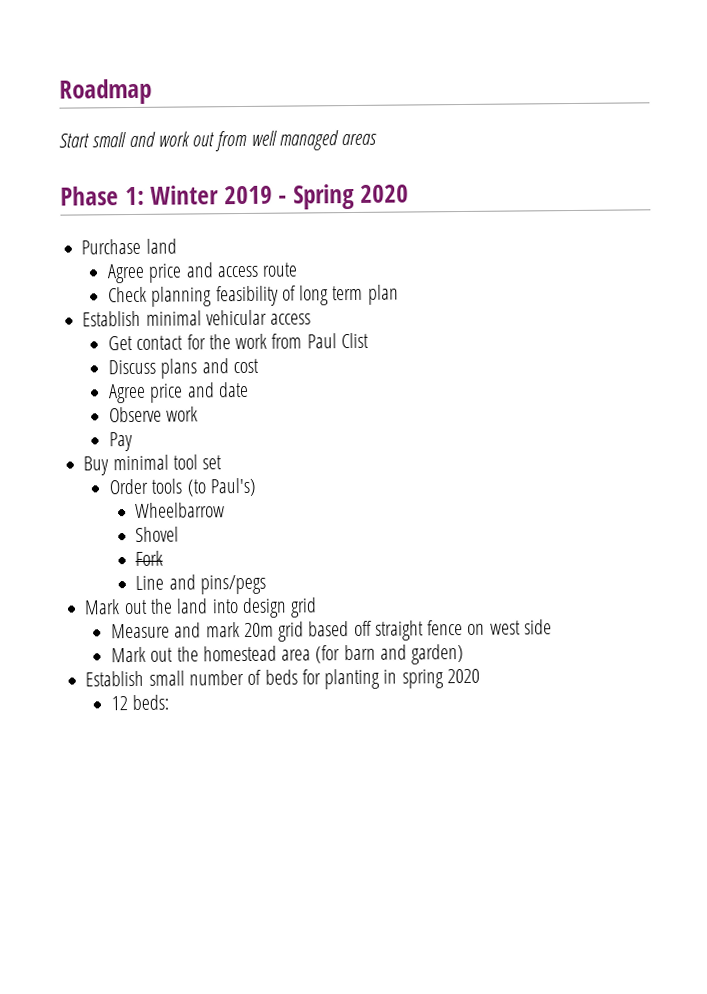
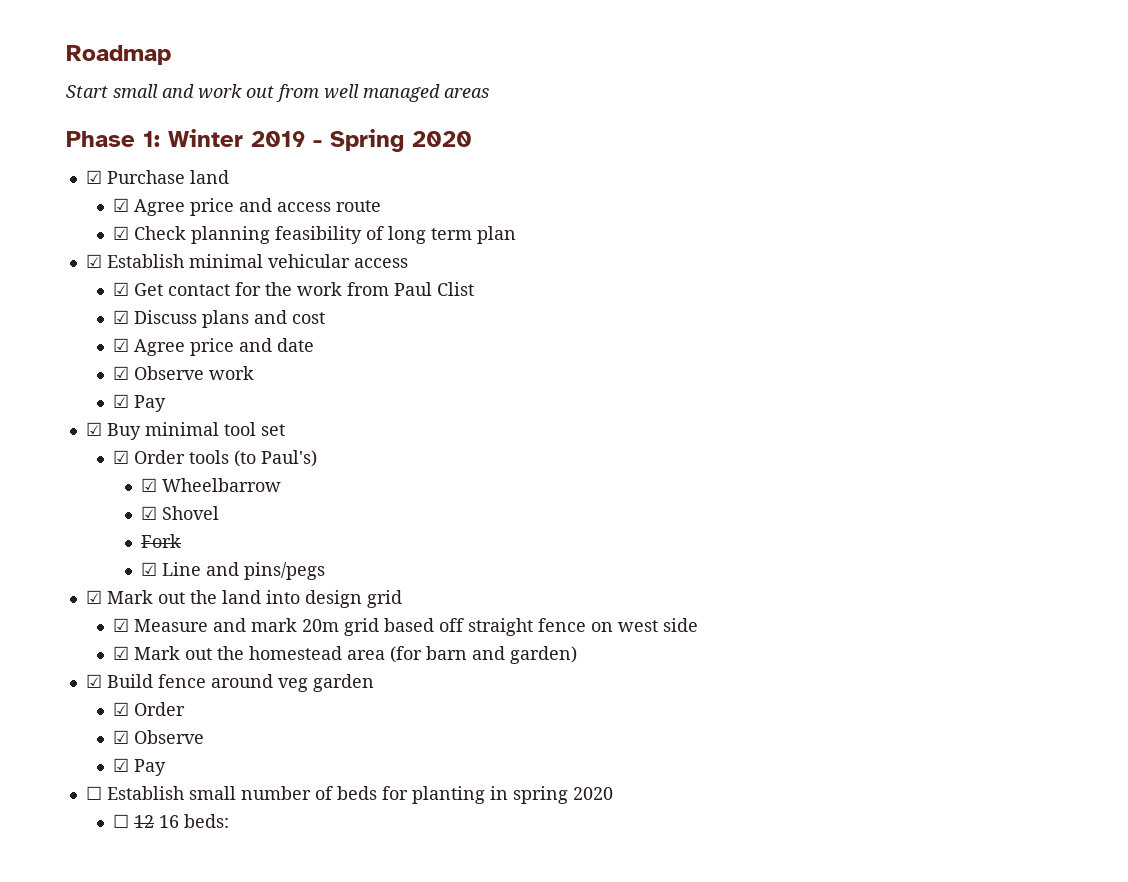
- Purchase land
+ ☑ Purchase land
- Agree price and access route
+ ☑ Agree price and access route
- Check planning feasibility of long term plan
+ ☑ Check planning feasibility of long term plan
- Establish minimal vehicular access
+ ☑ Establish minimal vehicular access
- Get contact for the work from Paul Clist
+ ☑ Get contact for the work from Paul Clist
- Discuss plans and cost
+ ☑ Discuss plans and cost
- Agree price and date
+ ☑ Agree price and date
- Observe work
- Pay
- Buy minimal tool set
+ ☑ Observe work
+ ☑ Pay
+ ☑ Buy minimal tool set
- Order tools (to Paul's)
+ ☑ Order tools (to Paul's)
- Wheelbarrow
+ ☑ Wheelbarrow
- Shovel
+ ☑ Shovel
- Line and pins/pegs
+ ☑ Line and pins/pegs
- Mark out the land into design grid
+ ☑ Mark out the land into design grid
- Measure and mark 20m grid based off straight fence on west side
+ ☑ Measure and mark 20m grid based off straight fence on west side
- Mark out the homestead area (for barn and garden)
+ ☑ Mark out the homestead area (for barn and garden)
- Establish small number of beds for planting in spring 2020
+ ☑ Build fence around veg garden
+ ☑ Order
+ ☑ Observe
+ ☑ Pay
+ ☐ Establish small number of beds for planting in spring 2020
- 12 beds:
+ ☐ 12 16 beds:

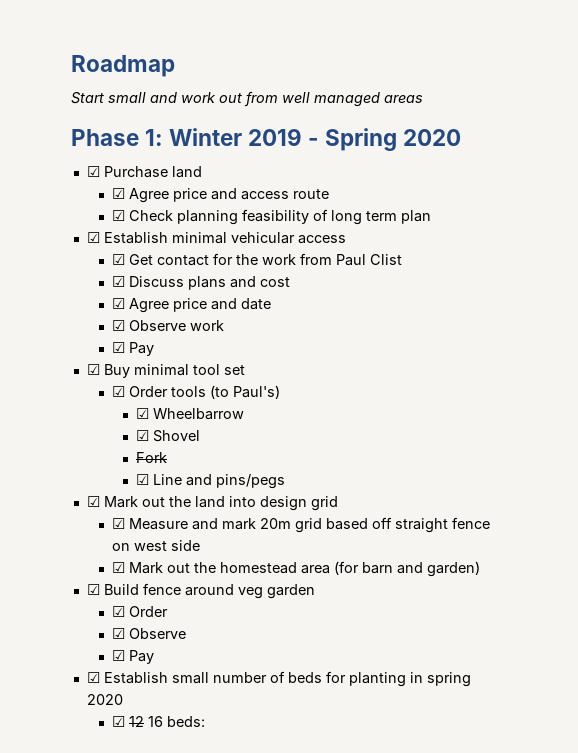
- ☐ Establish small number of beds for planting in spring 2020
+ ☑ Establish small number of beds for planting in spring 2020
- ☐ 12 16 beds:
+ ☑ 12 16 beds:

